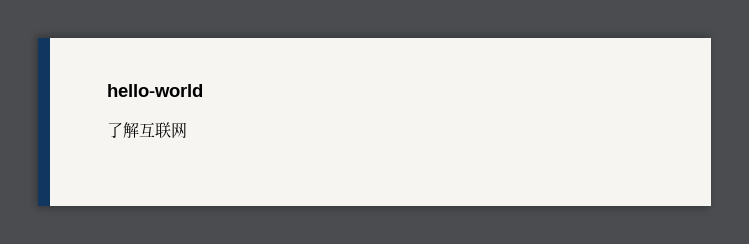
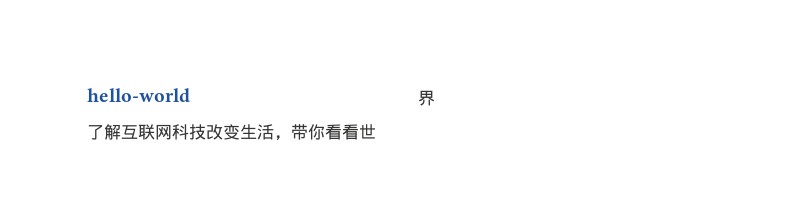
- 了解互联网
+ 了解互联网科技改变生活，带你看看世界

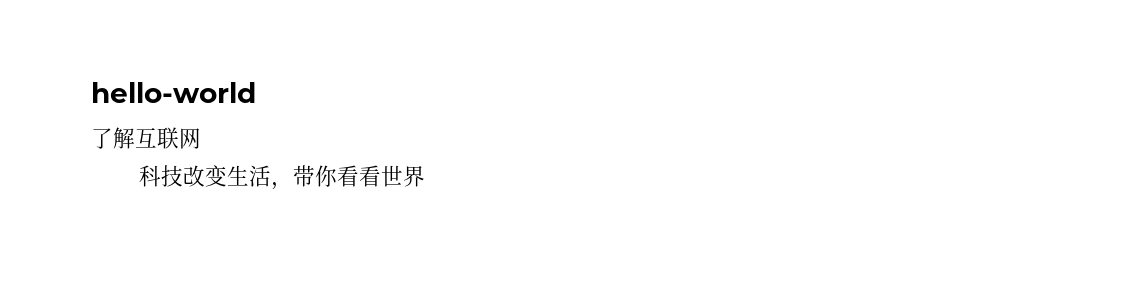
- 了解互联网科技改变生活，带你看看世界
+ 了解互联网
+ 科技改变生活，带你看看世界

